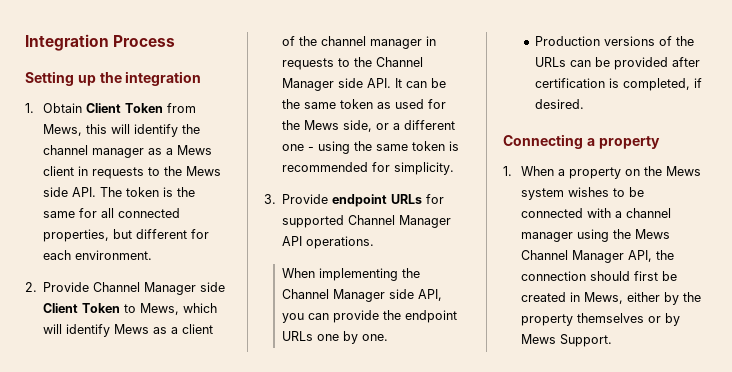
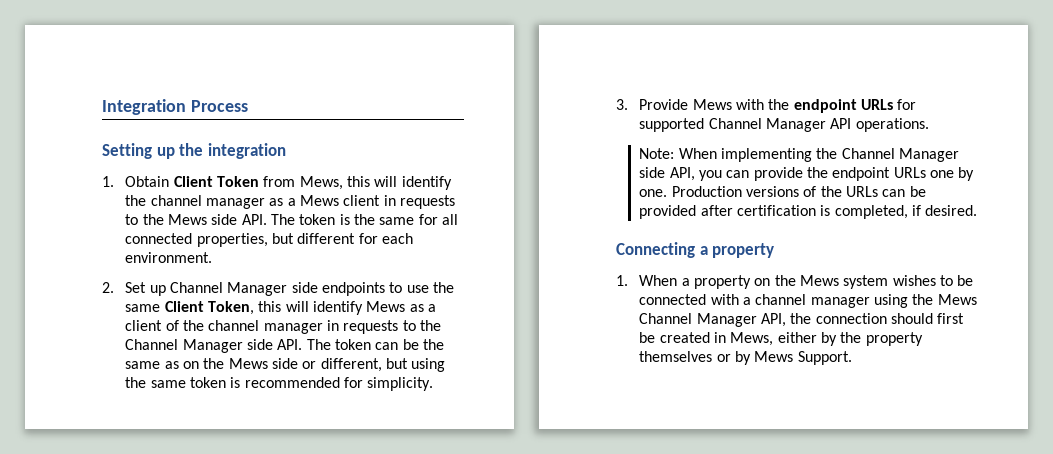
- 2. Provide Channel Manager side Client Token to Mews, which will identify Mews as a client of the channel manager in requests to the Channel Manager side API. It can be the same token as used for the Mews side, or a different one - using the same token is recommended for simplicity.
+ 2. Set up Channel Manager side endpoints to use the same Client Token, this will identify Mews as a client of the channel manager in requests to the Channel Manager side API. The token can be the same as on the Mews side or different, but using the same token is recommended for simplicity.
- 3. Provide endpoint URLs for supported Channel Manager API operations.
+ 3. Provide Mews with the endpoint URLs for supported Channel Manager API operations.
- When implementing the Channel Manager side API, you can provide the endpoint URLs one by one.
- Production versions of the URLs can be provided after certification is completed, if desired.
+ Note: When implementing the Channel Manager side API, you can provide the endpoint URLs one by one. Production versions of the URLs can be provided after certification is completed, if desired.

